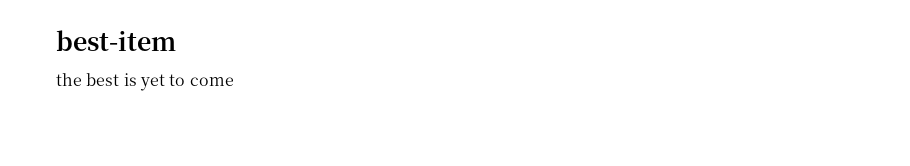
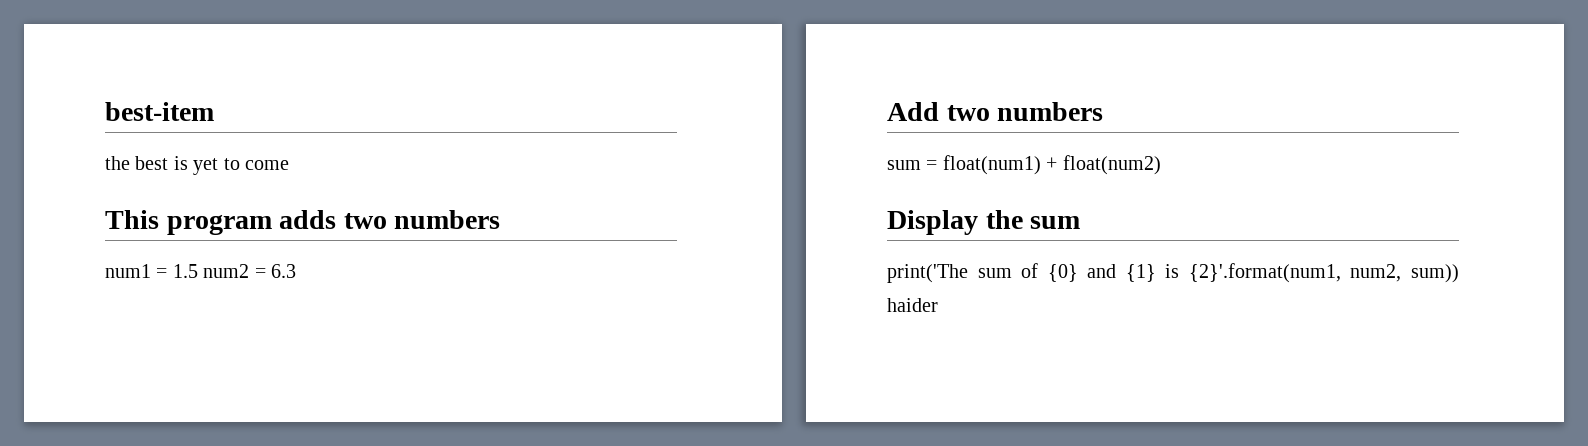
+ This program adds two numbers
+ num1 = 1.5 num2 = 6.3
+ Add two numbers
+ sum = float(num1) + float(num2)
+ Display the sum
+ print('The sum of {0} and {1} is {2}'.format(num1, num2, sum)) haider

